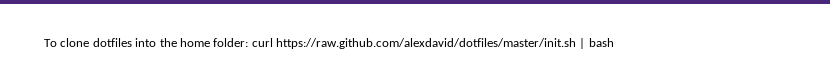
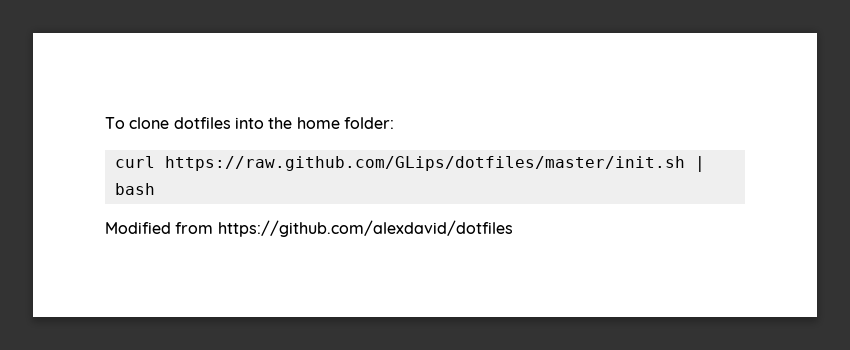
- To clone dotfiles into the home folder: curl https://raw.github.com/alexdavid/dotfiles/master/init.sh | bash
+ To clone dotfiles into the home folder:
+ curl https://raw.github.com/GLips/dotfiles/master/init.sh | bash
+ Modified from https://github.com/alexdavid/dotfiles

